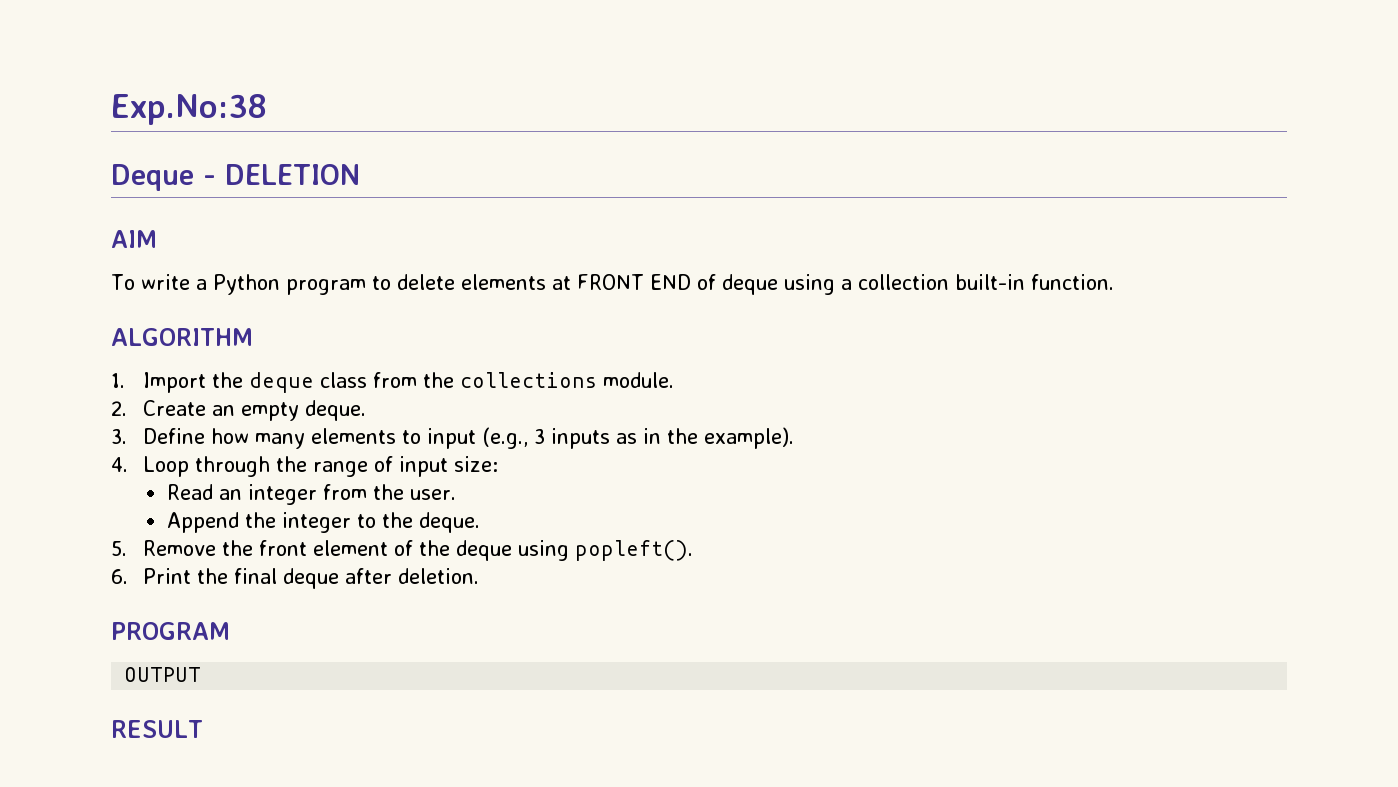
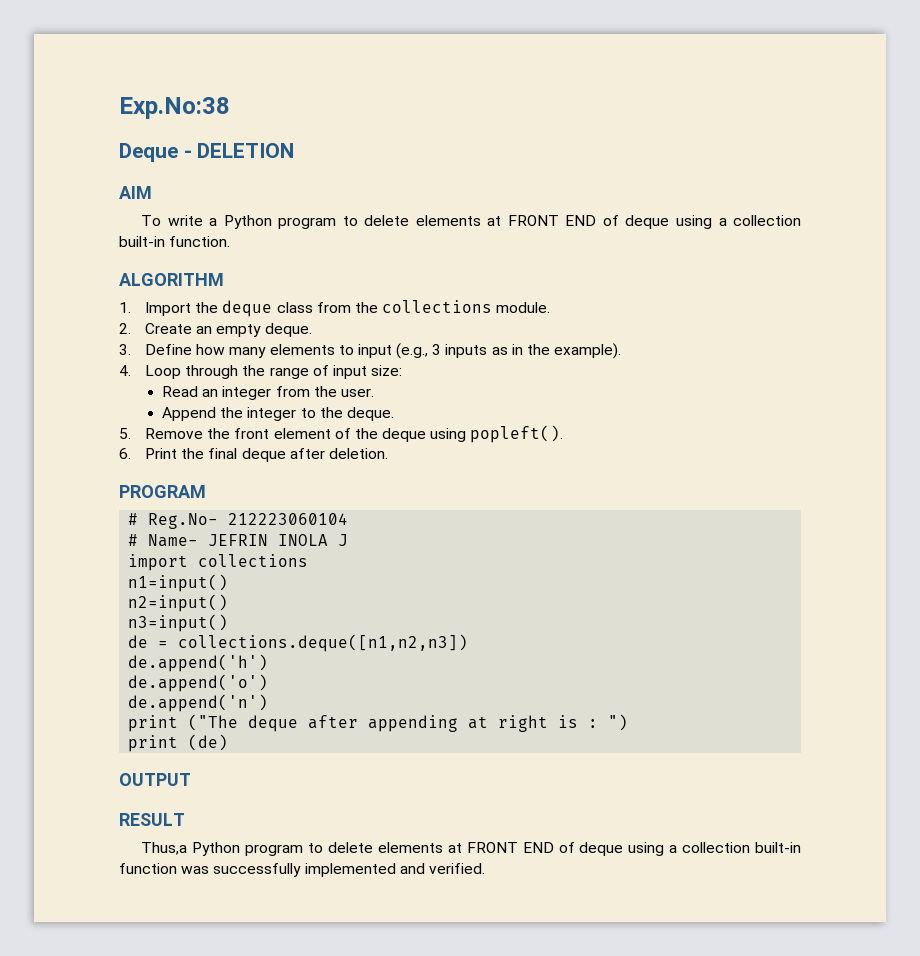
+ # Reg.No- 212223060104
+ # Name- JEFRIN INOLA J
+ import collections
+ n1=input()
+ n2=input()
+ n3=input()
+ de = collections.deque([n1,n2,n3])
+ de.append('h')
+ de.append('o')
+ de.append('n')
+ print ("The deque after appending at right is : ")
+ print (de)
  OUTPUT
  RESULT
+ Thus,a Python program to delete elements at FRONT END of deque using a collection built-in function was successfully implemented and verified.

